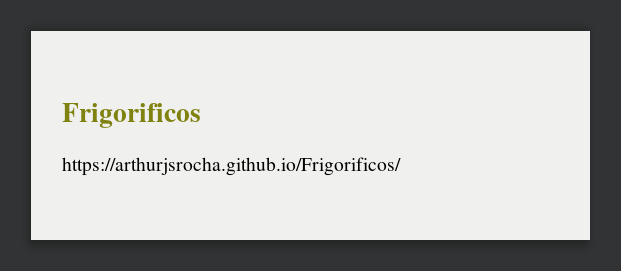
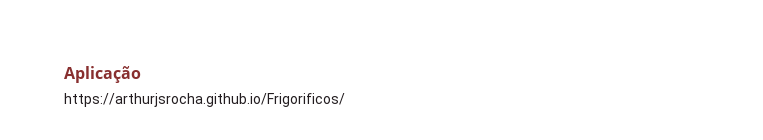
- Frigorificos
+ Aplicação

